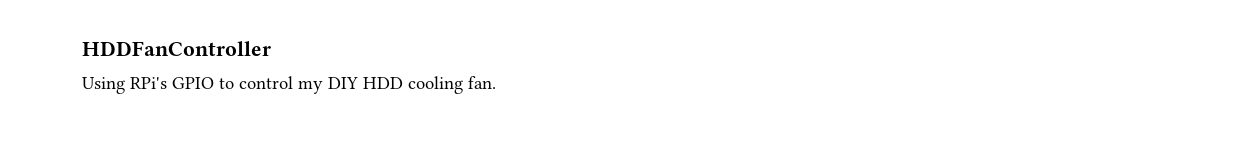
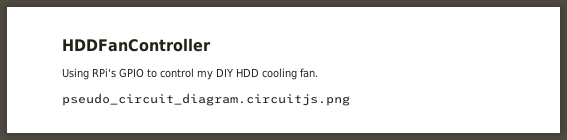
+ pseudo_circuit_diagram.circuitjs.png

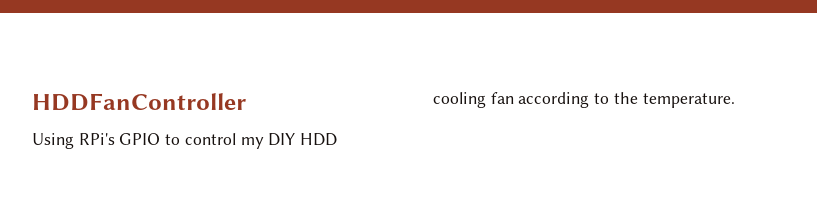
- Using RPi's GPIO to control my DIY HDD cooling fan.
- pseudo_circuit_diagram.circuitjs.png
+ Using RPi's GPIO to control my DIY HDD cooling fan according to the temperature.

